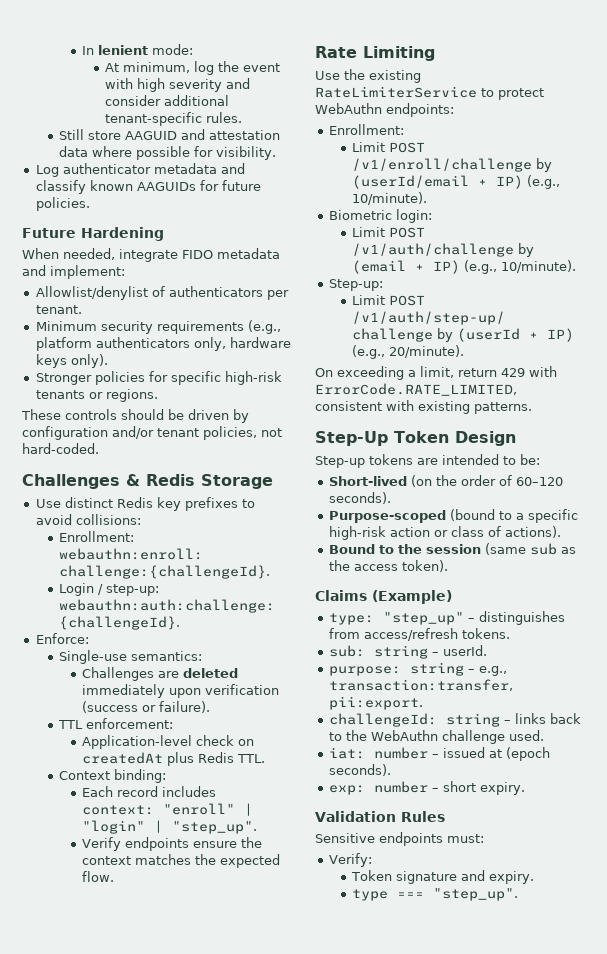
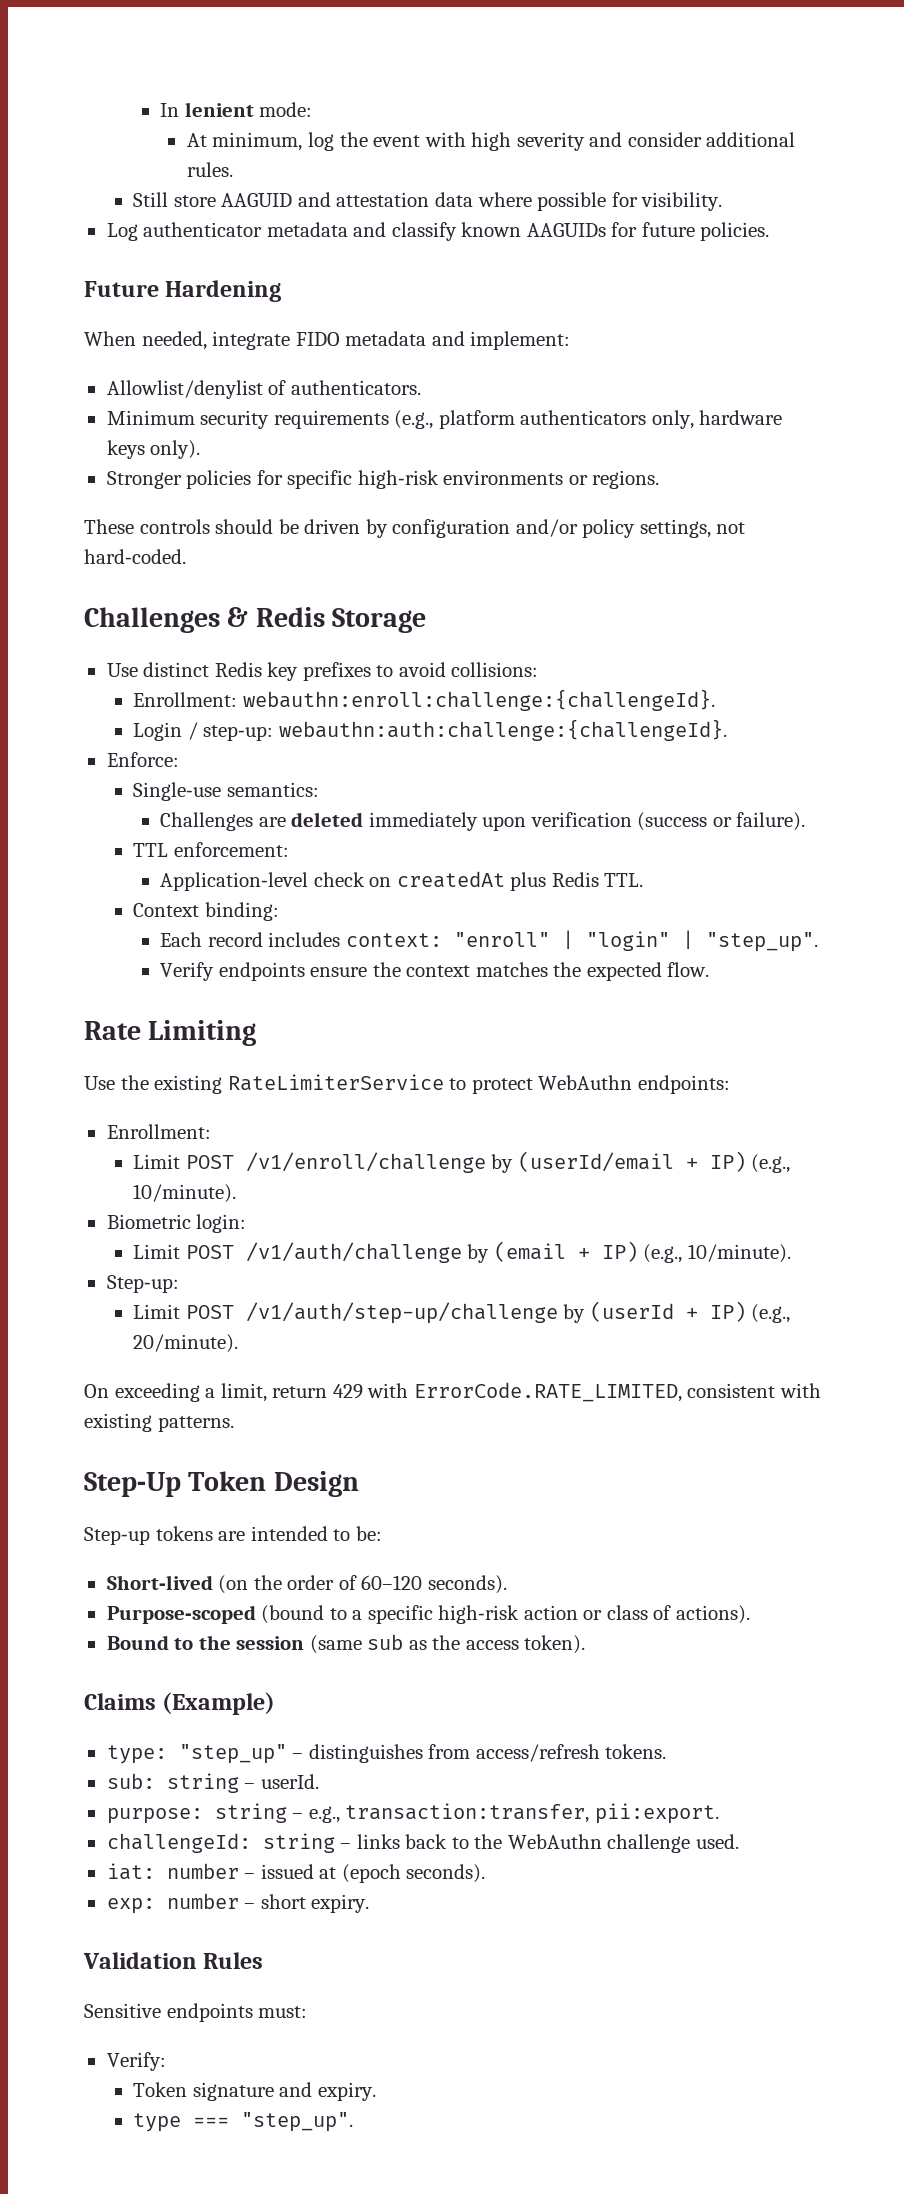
- At minimum, log the event with high severity and consider additional tenant‑specific rules.
+ At minimum, log the event with high severity and consider additional rules.
- Allowlist/denylist of authenticators per tenant.
+ Allowlist/denylist of authenticators.
- Stronger policies for specific high‑risk tenants or regions.
+ Stronger policies for specific high‑risk environments or regions.
- These controls should be driven by configuration and/or tenant policies, not hard‑coded.
+ These controls should be driven by configuration and/or policy settings, not hard‑coded.

